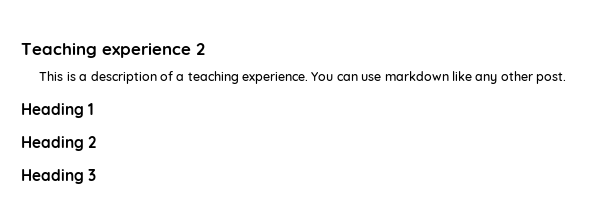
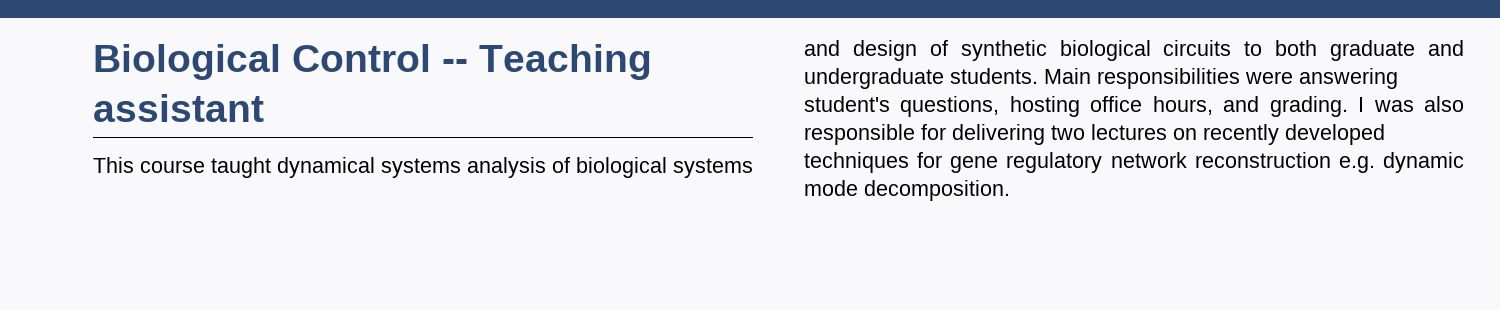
- Teaching experience 2
- This is a description of a teaching experience. You can use markdown like any other post.
- Heading 1
- Heading 2
- Heading 3
+ Biological Control -- Teaching assistant
+ This course taught dynamical systems analysis of biological systems and design of synthetic biological circuits to both graduate and undergraduate students. Main responsibilities were answering student's questions, hosting office hours, and grading. I was also responsible for delivering two lectures on recently developed techniques for gene regulatory network reconstruction e.g. dynamic mode decomposition.

